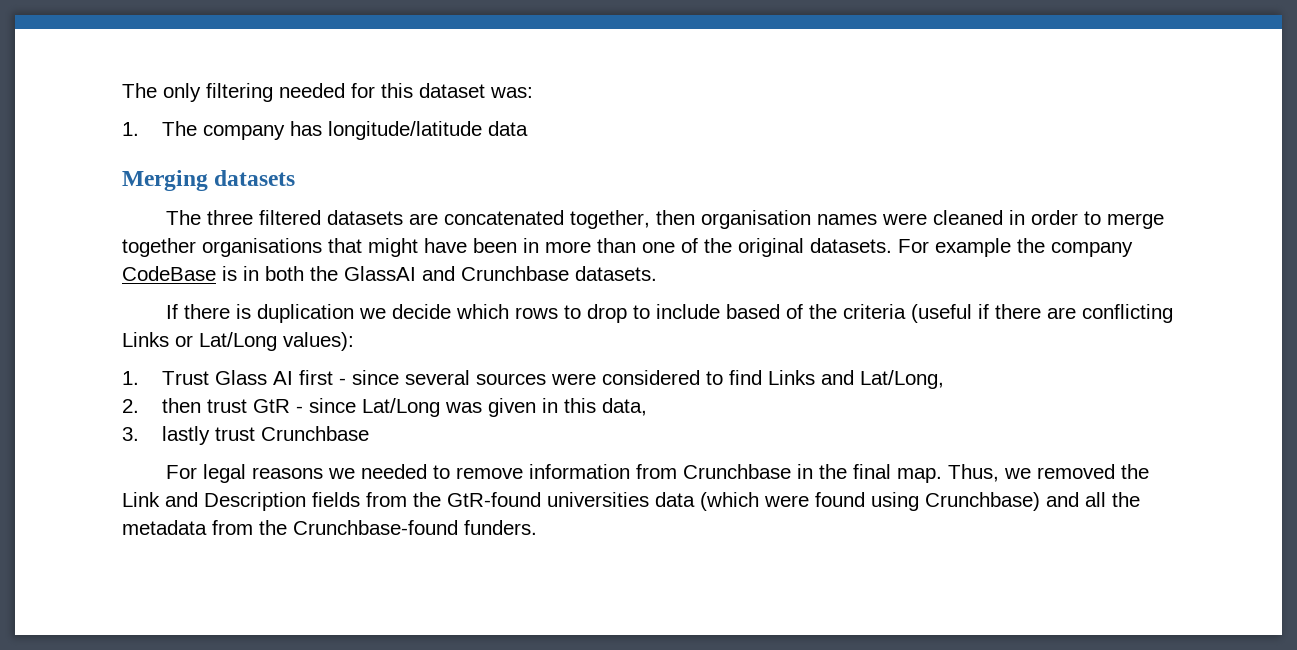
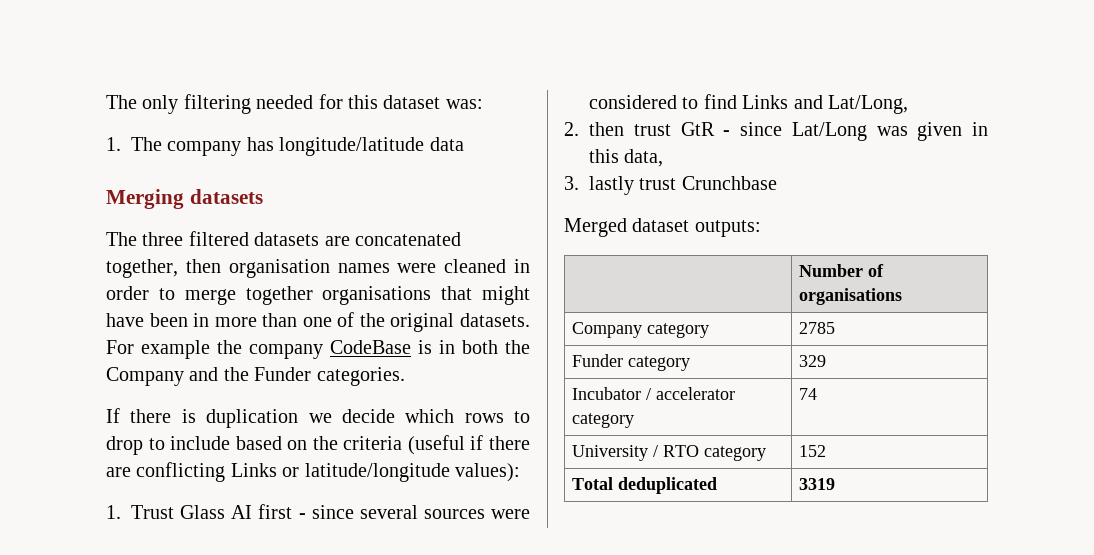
- For example the company CodeBase is in both the GlassAI and Crunchbase datasets.
+ For example the company CodeBase is in both the Company and the Funder categories.
- If there is duplication we decide which rows to drop to include based of the criteria (useful if there are conflicting Links or Lat/Long values):
+ If there is duplication we decide which rows to drop to include based on the criteria (useful if there are conflicting Links or latitude/longitude values):
- For legal reasons we needed to remove information from Crunchbase in the final map. Thus, we removed the Link and Description fields from the GtR-found universities data (which were found using Crunchbase) and all the metadata from the Crunchbase-found funders.
+ Merged dataset outputs:
+ | Number of organisations
+ Company category | 2785
+ Funder category | 329
+ Incubator / accelerator category | 74
+ University / RTO category | 152
+ Total deduplicated | 3319

